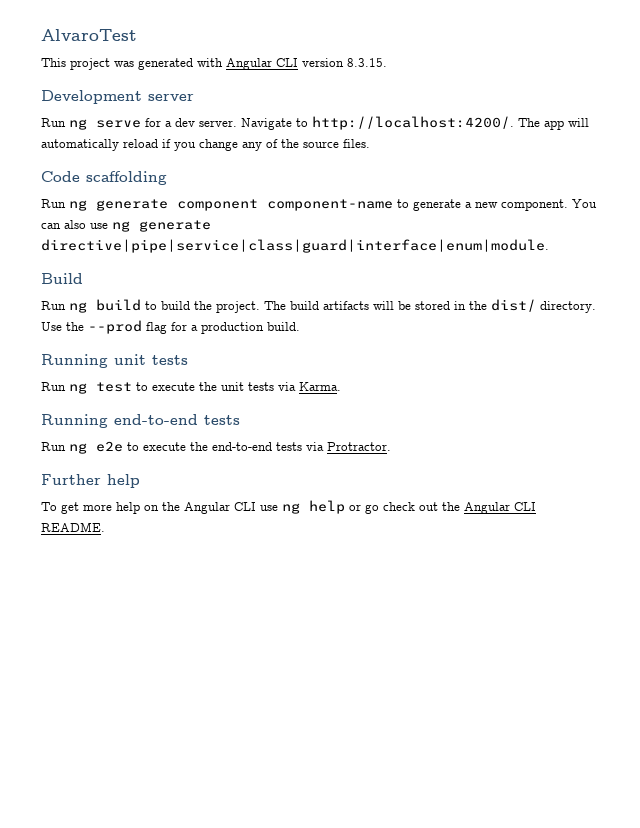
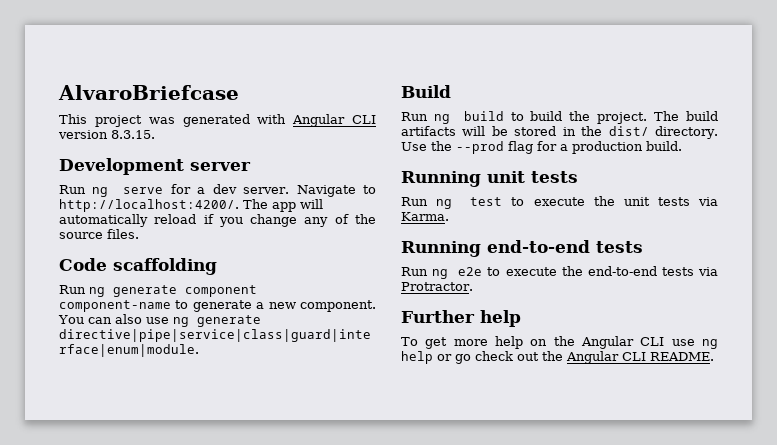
- AlvaroTest
+ AlvaroBriefcase

